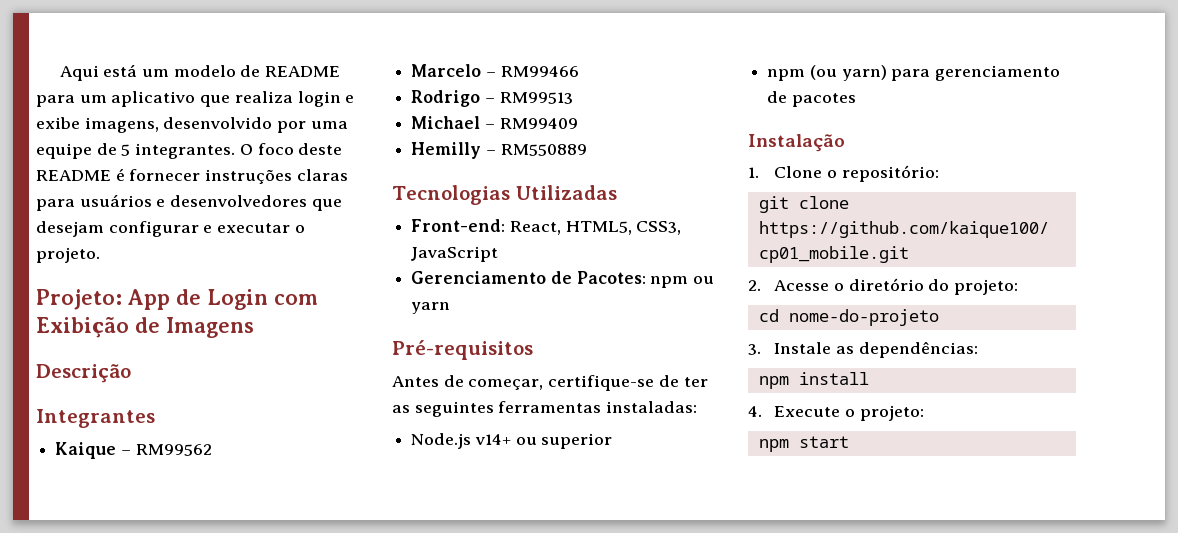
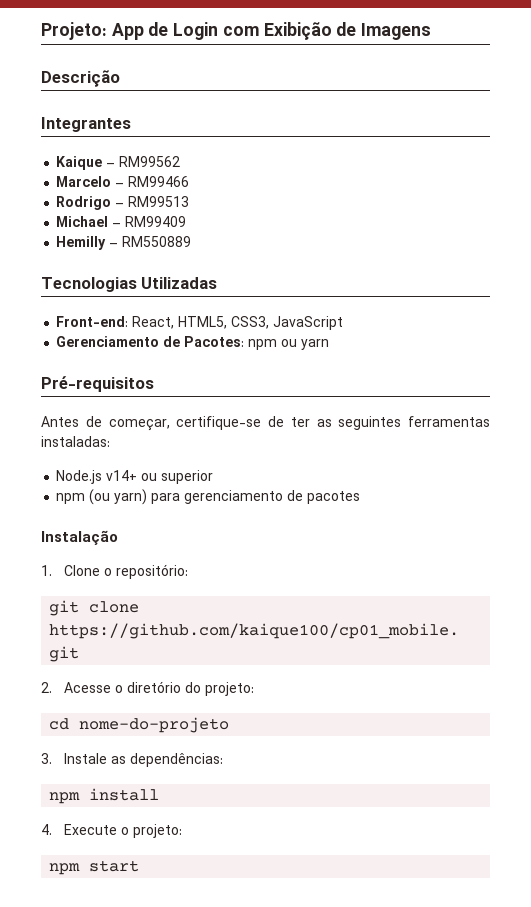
- Aqui está um modelo de README para um aplicativo que realiza login e exibe imagens, desenvolvido por uma equipe de 5 integrantes. O foco deste README é fornecer instruções claras para usuários e desenvolvedores que desejam configurar e executar o projeto.

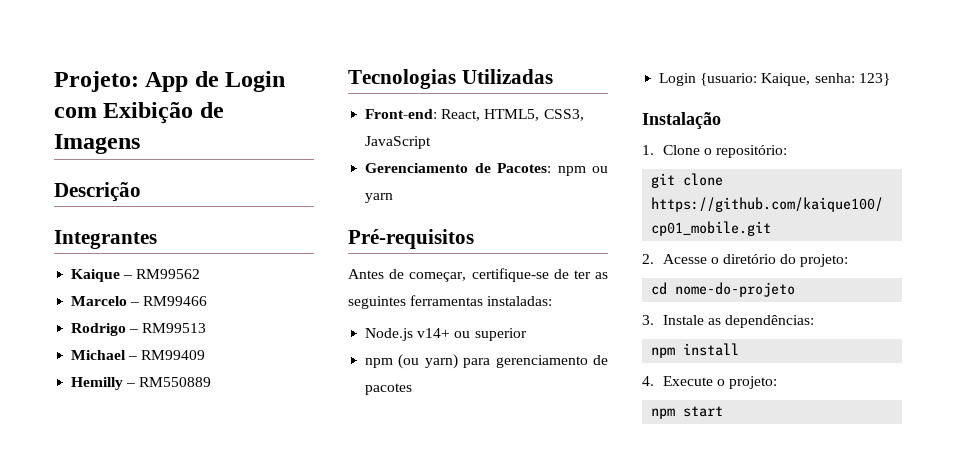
+ Login {usuario: Kaique, senha: 123}

